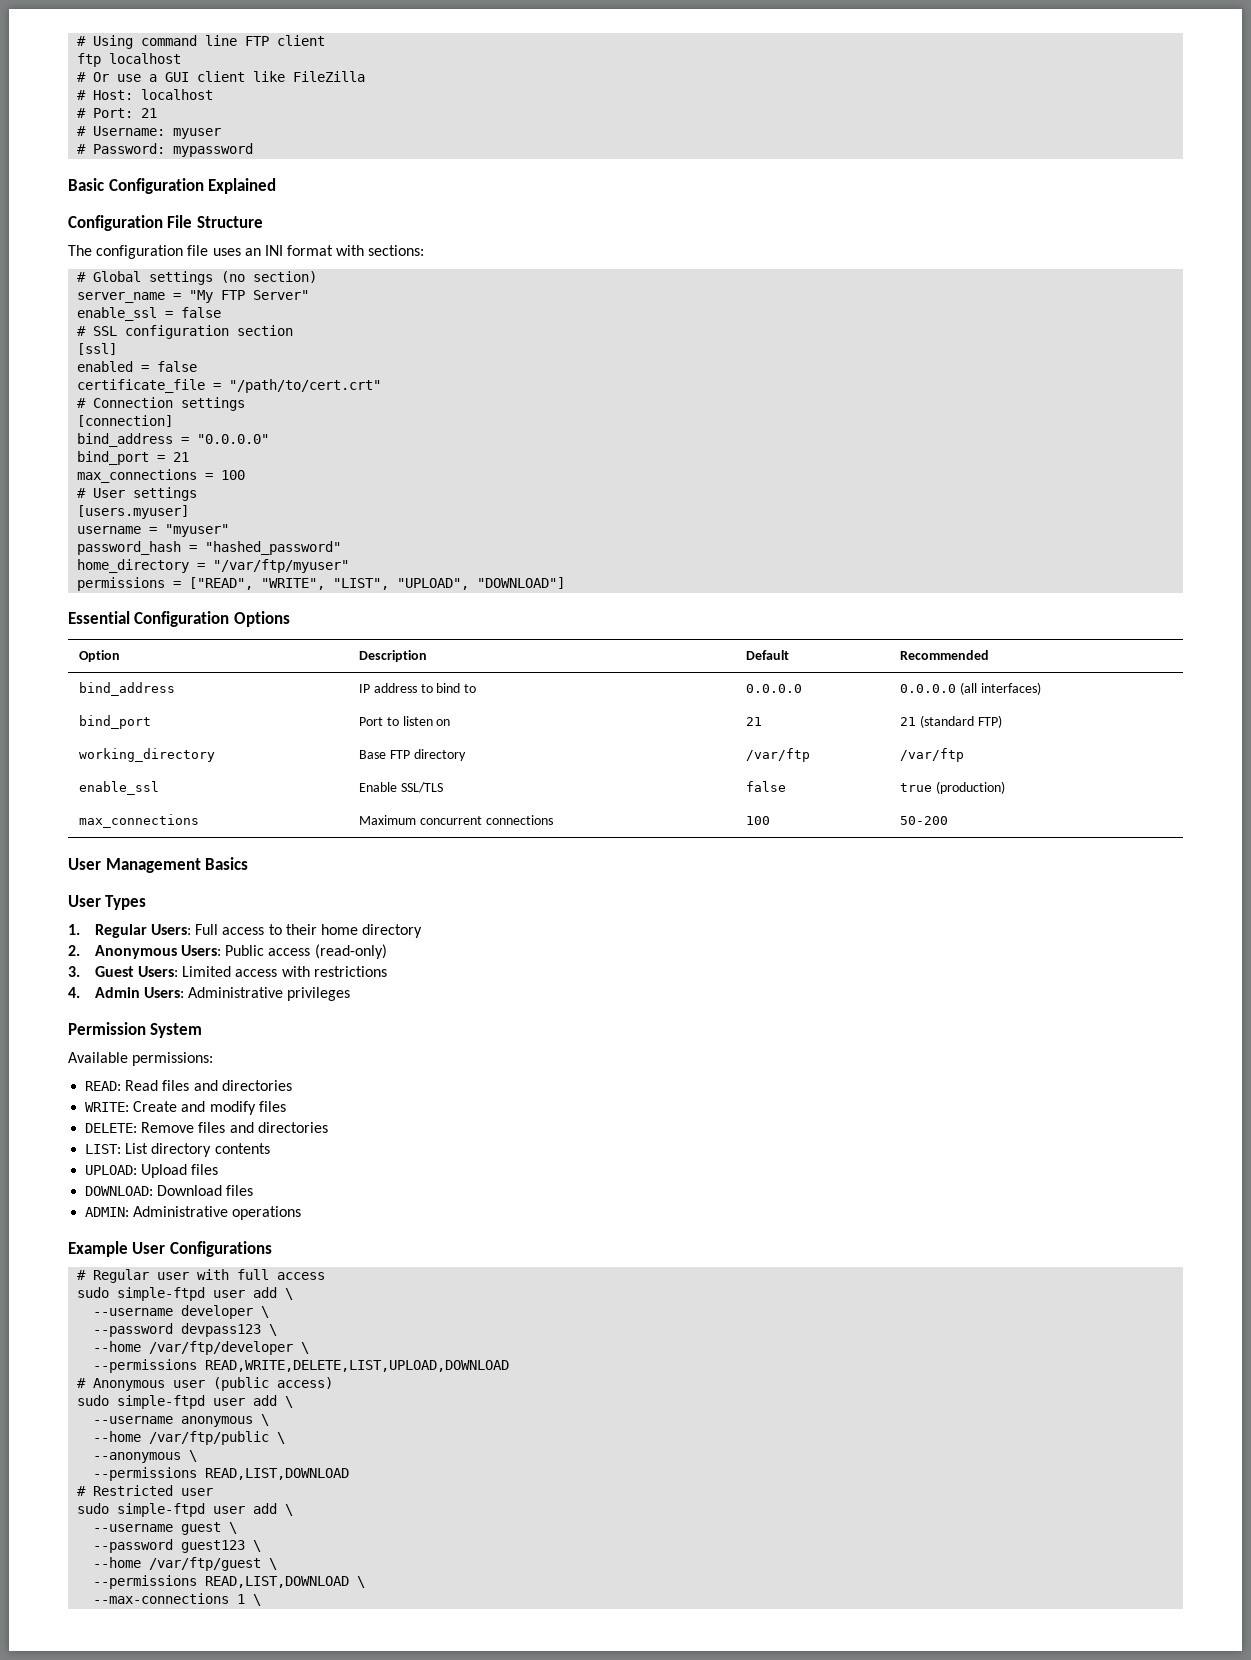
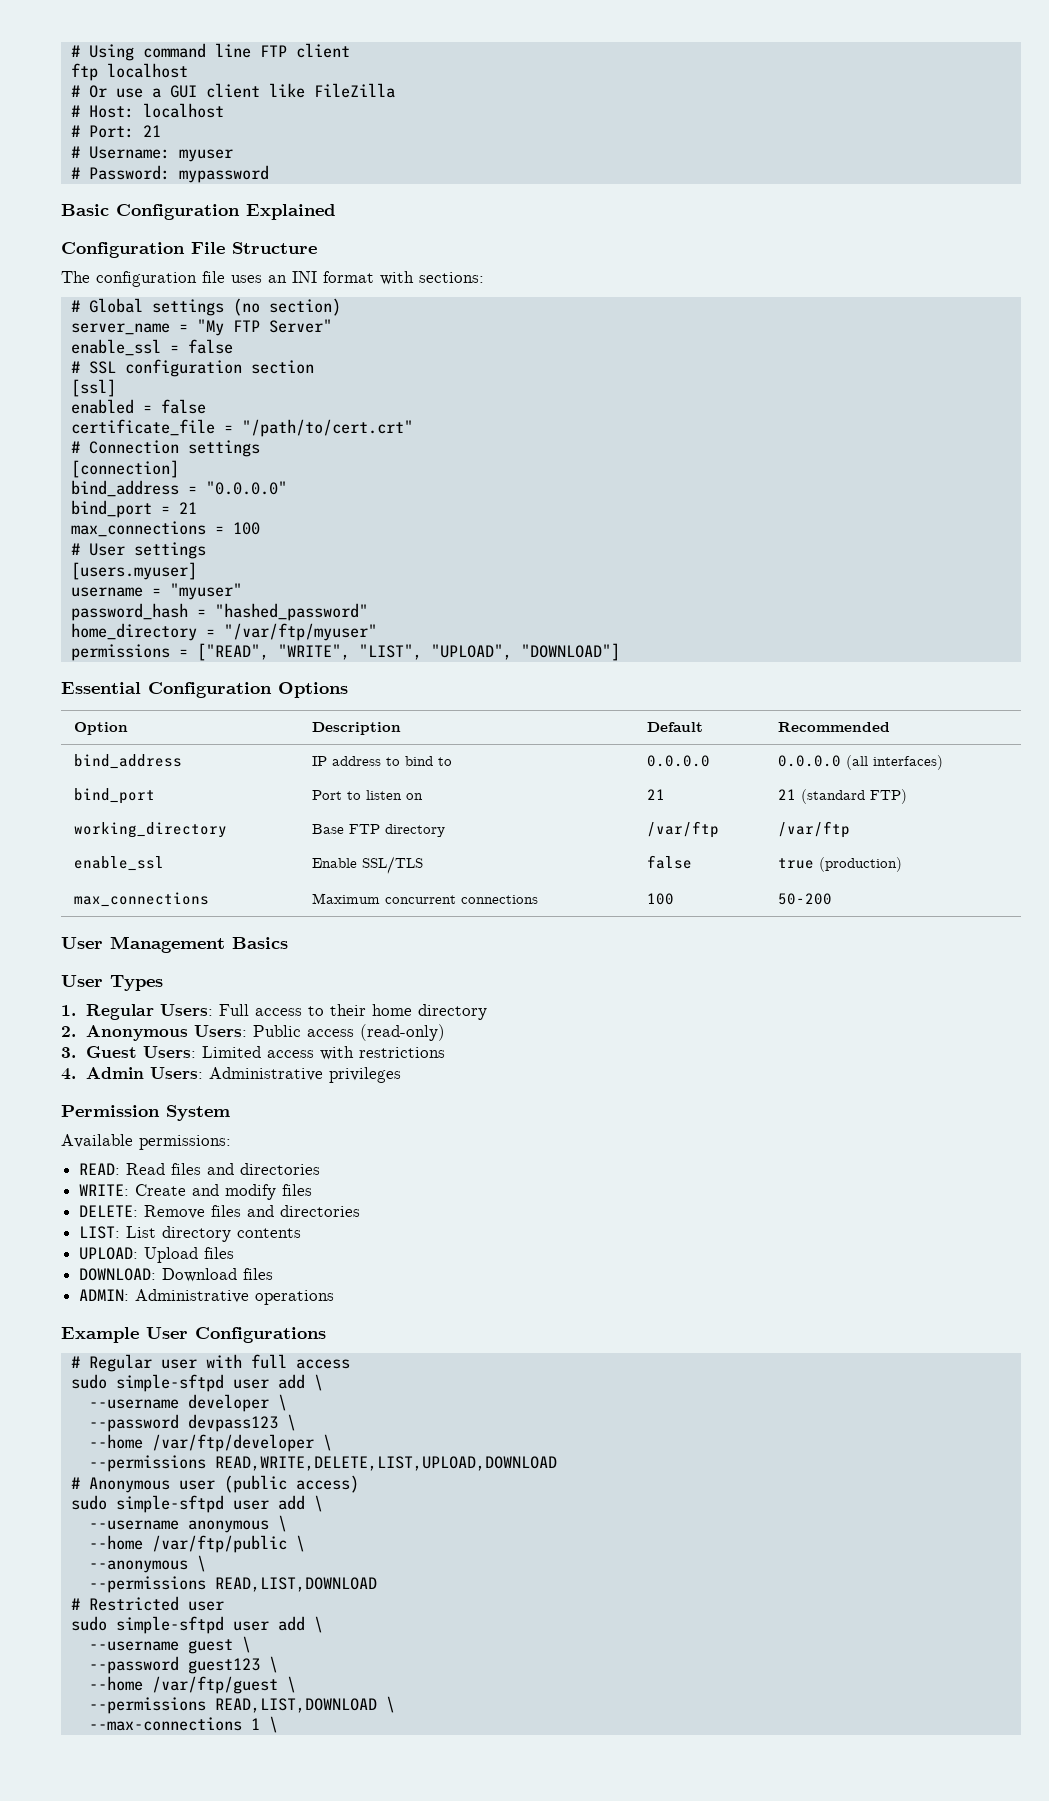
  # Regular user with full access
- sudo simple-ftpd user add \
+ sudo simple-sftpd user add \
  # Anonymous user (public access)
- sudo simple-ftpd user add \
+ sudo simple-sftpd user add \
  # Restricted user
- sudo simple-ftpd user add \
+ sudo simple-sftpd user add \

